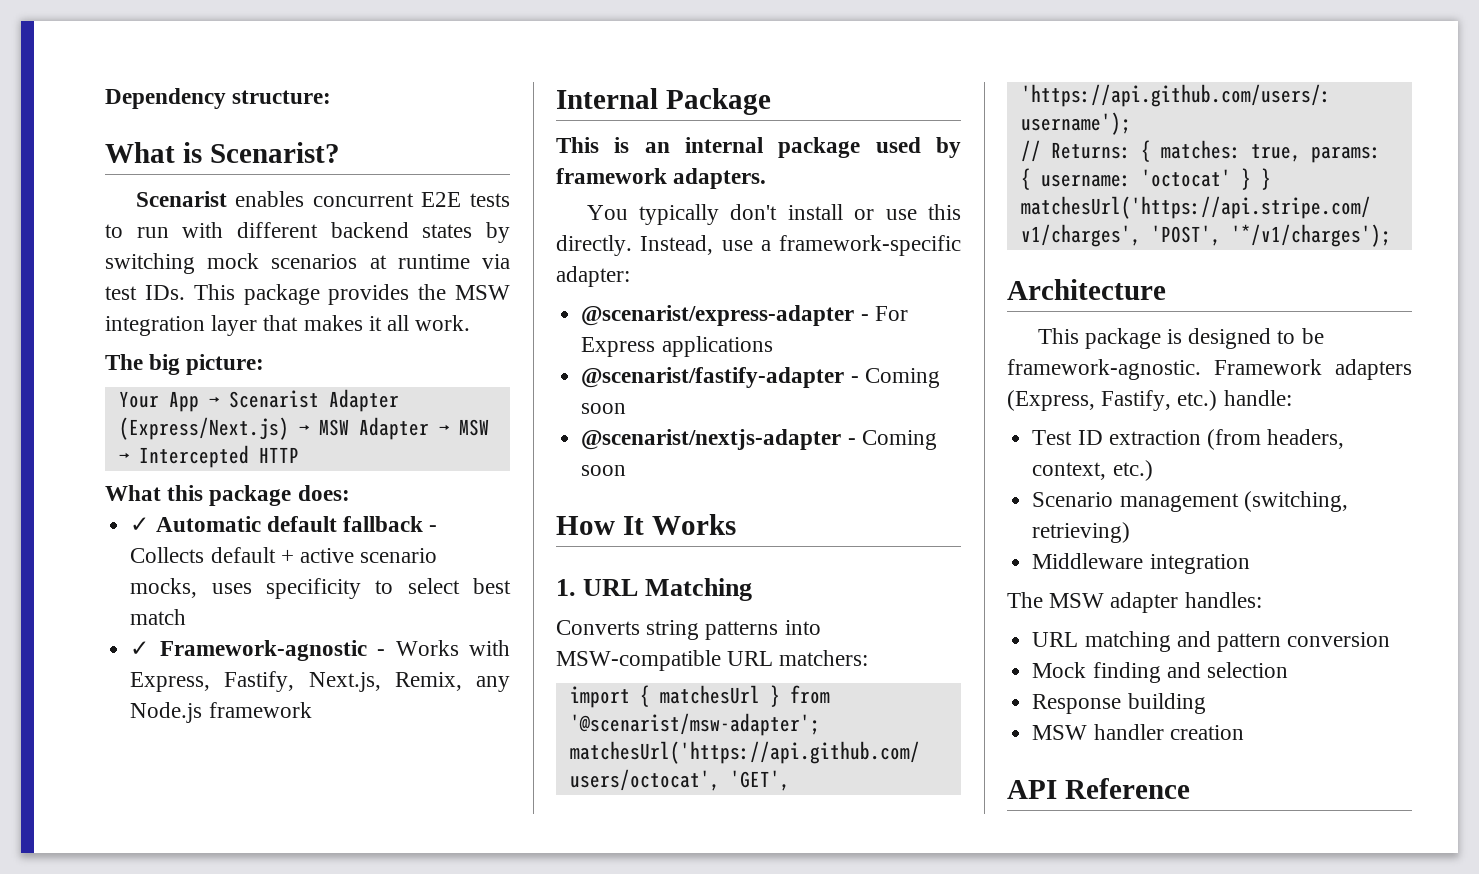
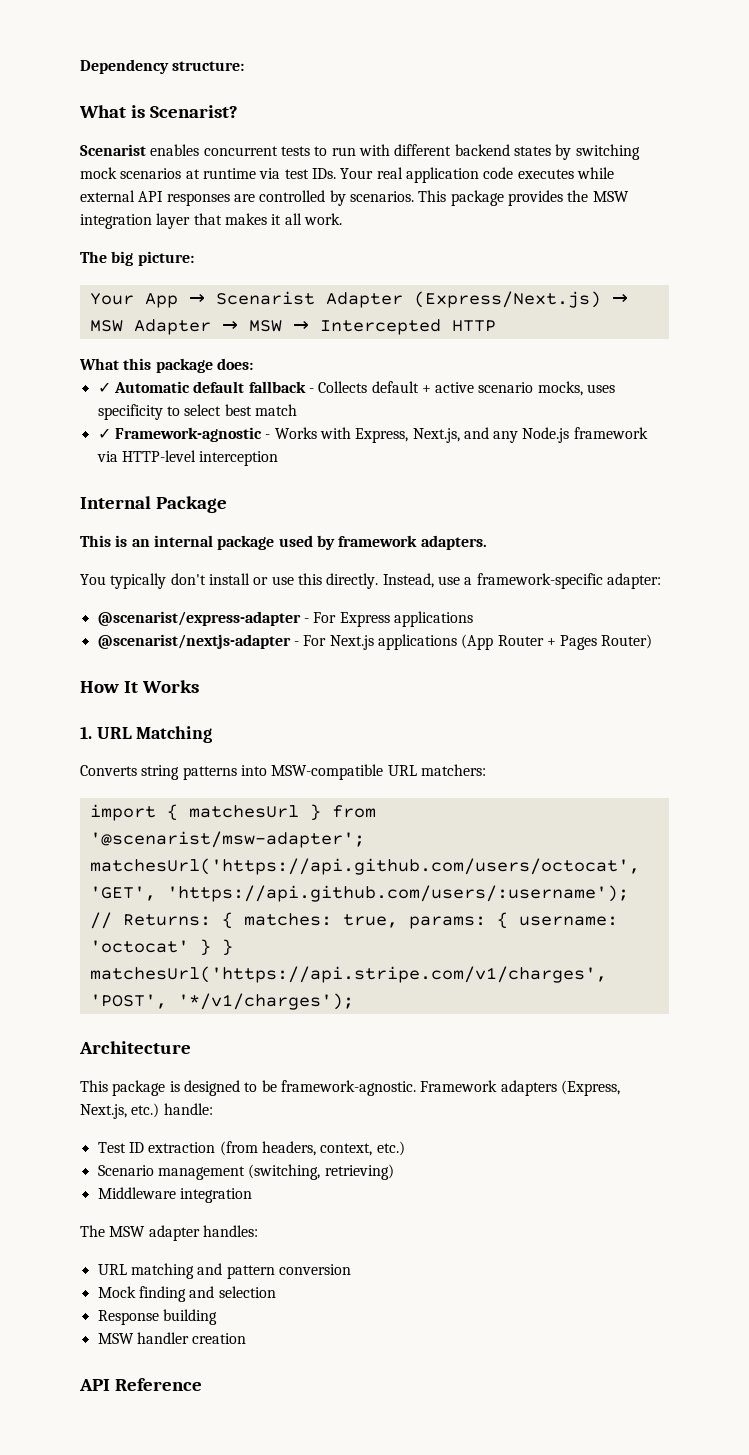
- Scenarist enables concurrent E2E tests to run with different backend states by switching mock scenarios at runtime via test IDs. This package provides the MSW integration layer that makes it all work.
+ Scenarist enables concurrent tests to run with different backend states by switching mock scenarios at runtime via test IDs. Your real application code executes while external API responses are controlled by scenarios. This package provides the MSW integration layer that makes it all work.
- ✓ Framework-agnostic - Works with Express, Fastify, Next.js, Remix, any Node.js framework
+ ✓ Framework-agnostic - Works with Express, Next.js, and any Node.js framework via HTTP-level interception
- @scenarist/fastify-adapter - Coming soon
- @scenarist/nextjs-adapter - Coming soon
+ @scenarist/nextjs-adapter - For Next.js applications (App Router + Pages Router)
- Framework adapters (Express, Fastify, etc.) handle:
+ Framework adapters (Express, Next.js, etc.) handle:

